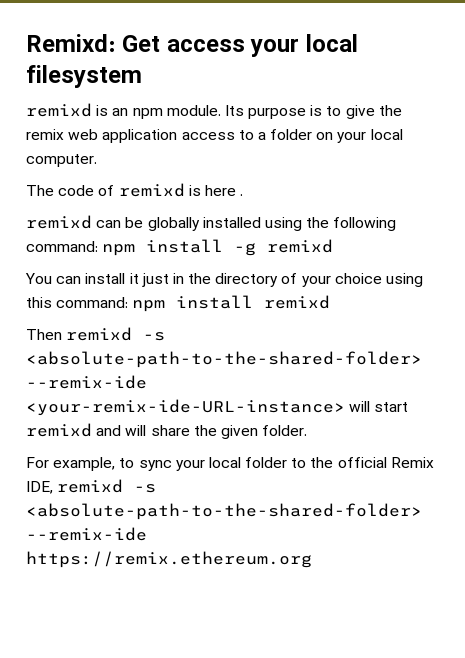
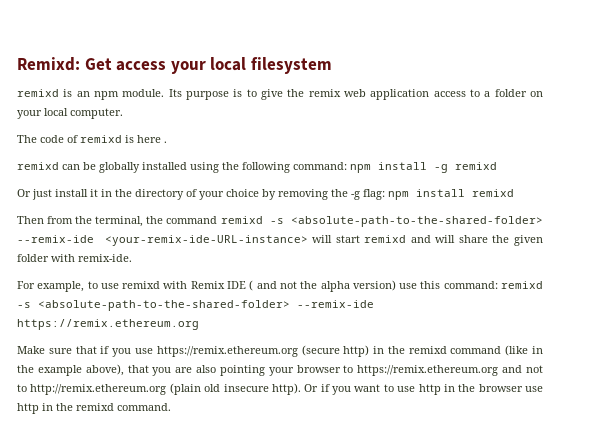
- You can install it just in the directory of your choice using this command: npm install remixd
+ Or just install it in the directory of your choice by removing the -g flag: npm install remixd
- Then remixd -s <absolute-path-to-the-shared-folder> --remix-ide <your-remix-ide-URL-instance> will start remixd and will share the given folder.
+ Then from the terminal, the command remixd -s <absolute-path-to-the-shared-folder> --remix-ide <your-remix-ide-URL-instance> will start remixd and will share the given folder with remix-ide.
- For example, to sync your local folder to the official Remix IDE, remixd -s <absolute-path-to-the-shared-folder> --remix-ide https://remix.ethereum.org
+ For example, to use remixd with Remix IDE ( and not the alpha version) use this command: remixd -s <absolute-path-to-the-shared-folder> --remix-ide https://remix.ethereum.org
+ Make sure that if you use https://remix.ethereum.org (secure http) in the remixd command (like in the example above), that you are also pointing your browser to https://remix.ethereum.org and not to http://remix.ethereum.org (plain old insecure http). Or if you want to use http in the browser use http in the remixd command.

